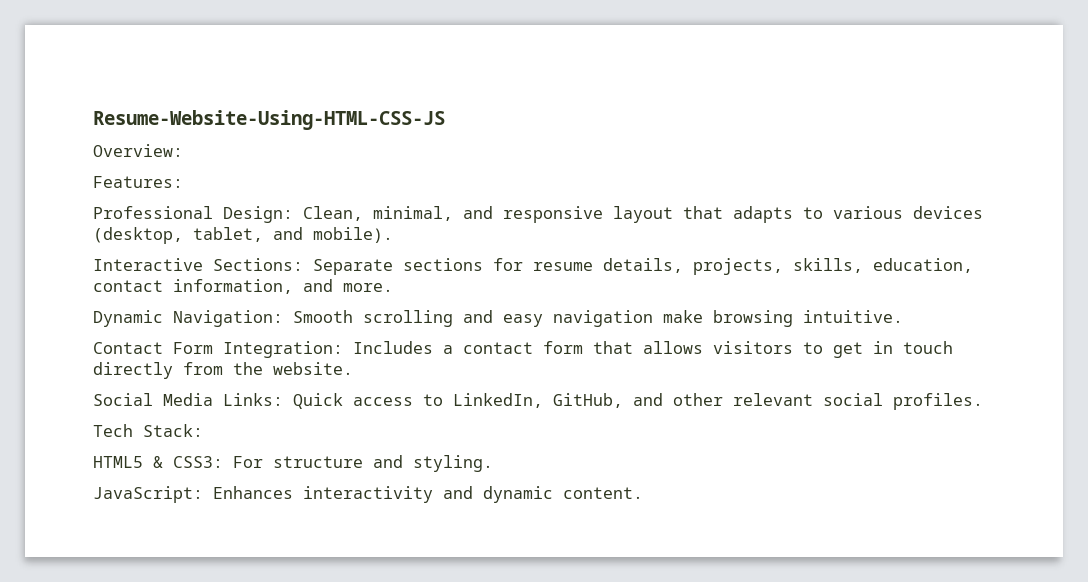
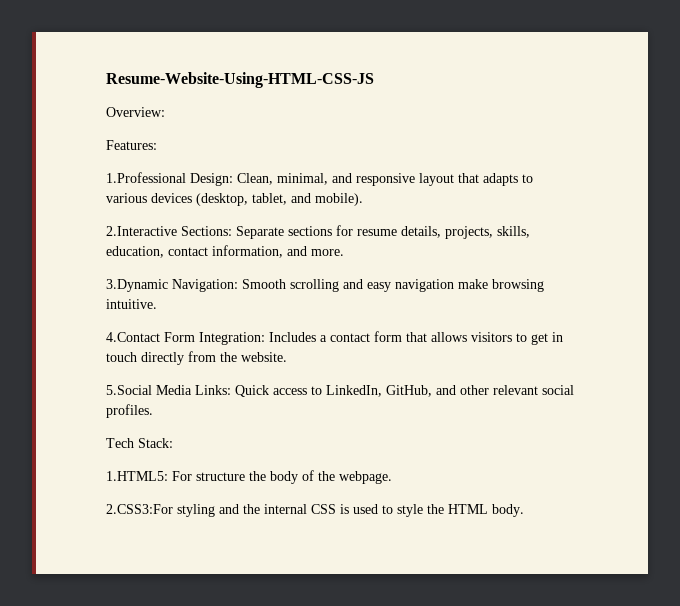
- Professional Design: Clean, minimal, and responsive layout that adapts to various devices (desktop, tablet, and mobile).
+ 1.Professional Design: Clean, minimal, and responsive layout that adapts to various devices (desktop, tablet, and mobile).
- Interactive Sections: Separate sections for resume details, projects, skills, education, contact information, and more.
+ 2.Interactive Sections: Separate sections for resume details, projects, skills, education, contact information, and more.
- Dynamic Navigation: Smooth scrolling and easy navigation make browsing intuitive.
+ 3.Dynamic Navigation: Smooth scrolling and easy navigation make browsing intuitive.
- Contact Form Integration: Includes a contact form that allows visitors to get in touch directly from the website.
+ 4.Contact Form Integration: Includes a contact form that allows visitors to get in touch directly from the website.
- Social Media Links: Quick access to LinkedIn, GitHub, and other relevant social profiles.
+ 5.Social Media Links: Quick access to LinkedIn, GitHub, and other relevant social profiles.
- HTML5 & CSS3: For structure and styling.
- JavaScript: Enhances interactivity and dynamic content.
+ 1.HTML5: For structure the body of the webpage.
+ 2.CSS3:For styling and the internal CSS is used to style the HTML body.

